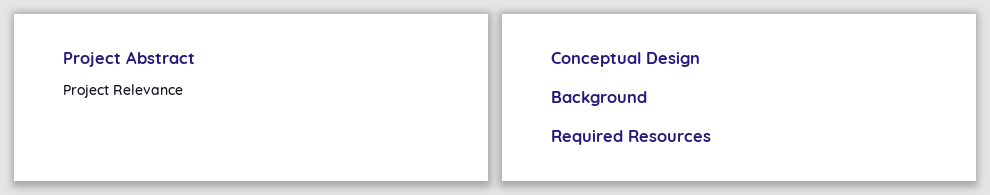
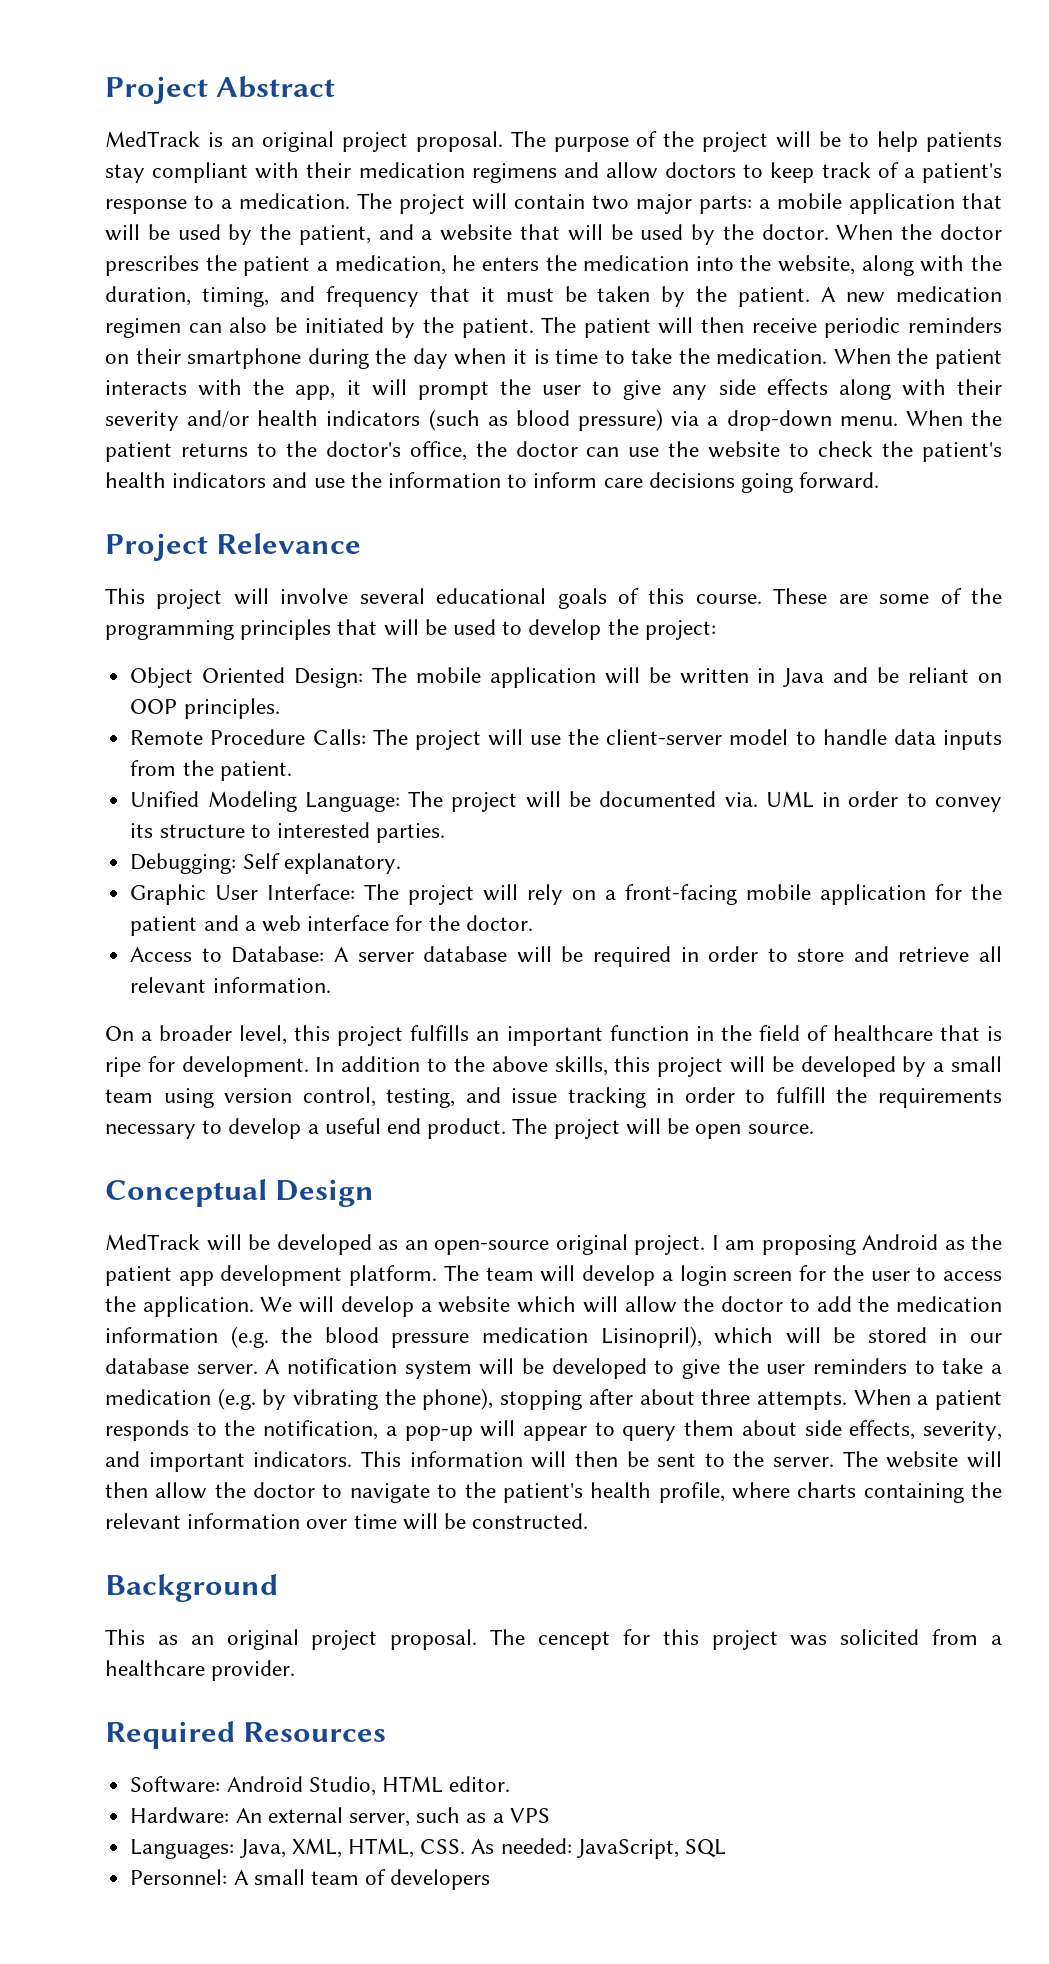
+ MedTrack is an original project proposal. The purpose of the project will be to help patients stay compliant with their medication regimens and allow doctors to keep track of a patient's response to a medication. The project will contain two major parts: a mobile application that will be used by the patient, and a website that will be used by the doctor. When the doctor prescribes the patient a medication, he enters the medication into the website, along with the duration, timing, and frequency that it must be taken by the patient. A new medication regimen can also be initiated by the patient. The patient will then receive periodic reminders on their smartphone during the day when it is time to take the medication. When the patient interacts with the app, it will prompt the user to give any side effects along with their severity and/or health indicators (such as blood pressure) via a drop-down menu. When the patient returns to the doctor's office, the doctor can use the website to check the patient's health indicators and use the information to inform care decisions going forward.
  Project Relevance
+ This project will involve several educational goals of this course. These are some of the programming principles that will be used to develop the project:
+ Object Oriented Design: The mobile application will be written in Java and be reliant on OOP principles.
+ Remote Procedure Calls: The project will use the client-server model to handle data inputs from the patient.
+ Unified Modeling Language: The project will be documented via. UML in order to convey its structure to interested parties.
+ Debugging: Self explanatory.
+ Graphic User Interface: The project will rely on a front-facing mobile application for the patient and a web interface for the doctor.
+ Access to Database: A server database will be required in order to store and retrieve all relevant information.
+ On a broader level, this project fulfills an important function in the field of healthcare that is ripe for development. In addition to the above skills, this project will be developed by a small team using version control, testing, and issue tracking in order to fulfill the requirements necessary to develop a useful end product. The project will be open source.
  Conceptual Design
+ MedTrack will be developed as an open-source original project. I am proposing Android as the patient app development platform. The team will develop a login screen for the user to access the application. We will develop a website which will allow the doctor to add the medication information (e.g. the blood pressure medication Lisinopril), which will be stored in our database server. A notification system will be developed to give the user reminders to take a medication (e.g. by vibrating the phone), stopping after about three attempts. When a patient responds to the notification, a pop-up will appear to query them about side effects, severity, and important indicators. This information will then be sent to the server. The website will then allow the doctor to navigate to the patient's health profile, where charts containing the relevant information over time will be constructed.
  Background
+ This as an original project proposal. The cencept for this project was solicited from a healthcare provider.
  Required Resources
+ Software: Android Studio, HTML editor.
+ Hardware: An external server, such as a VPS
+ Languages: Java, XML, HTML, CSS. As needed: JavaScript, SQL
+ Personnel: A small team of developers

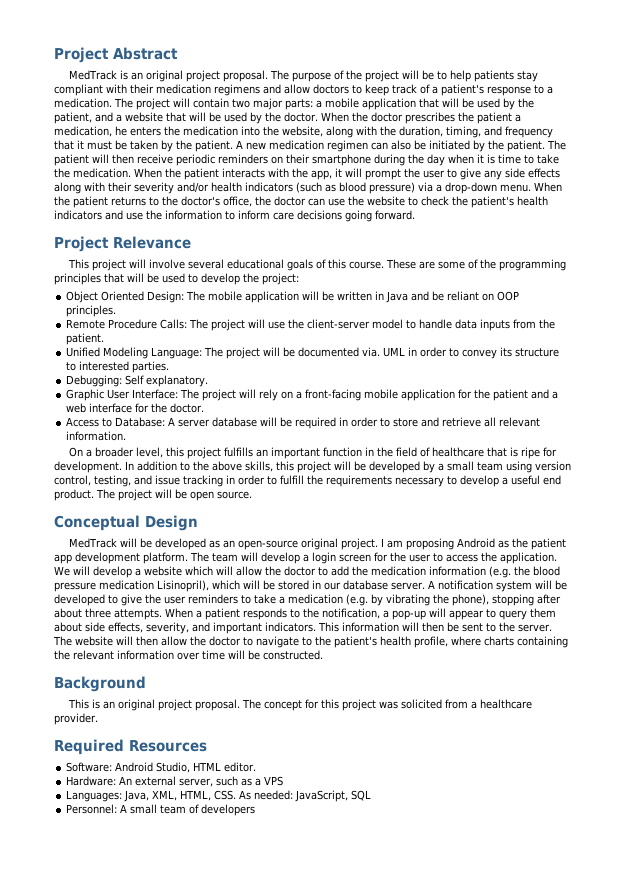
- This as an original project proposal. The cencept for this project was solicited from a healthcare provider.
+ This is an original project proposal. The concept for this project was solicited from a healthcare provider.

